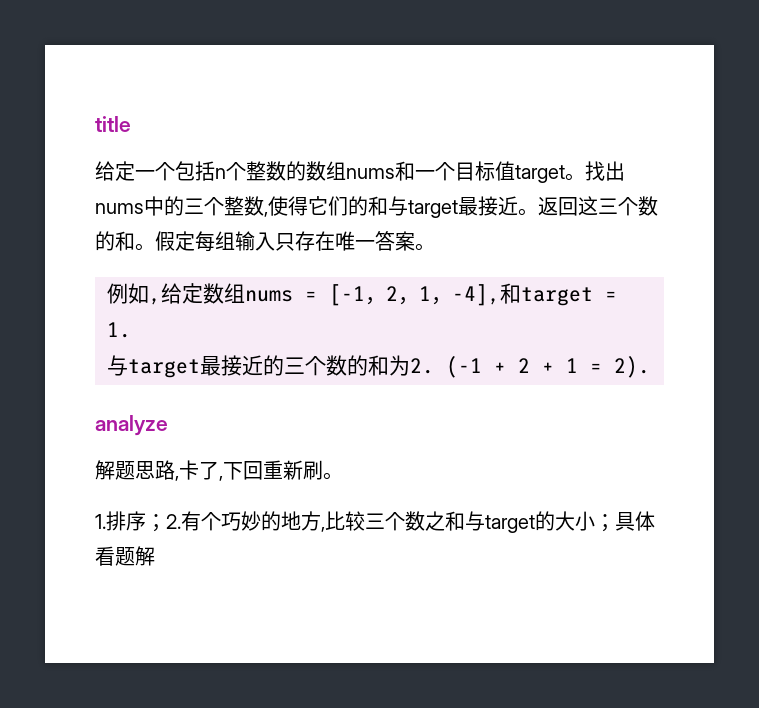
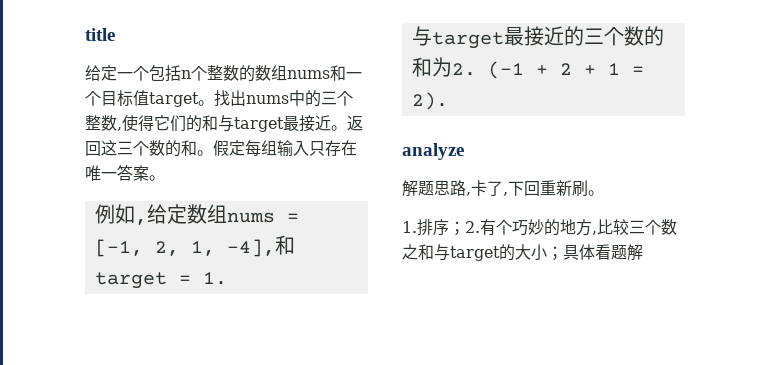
- 例如,给定数组nums = [-1，2，1，-4],和target = 1.
+ 例如,给定数组nums = [-1, 2, 1, -4],和target = 1.

